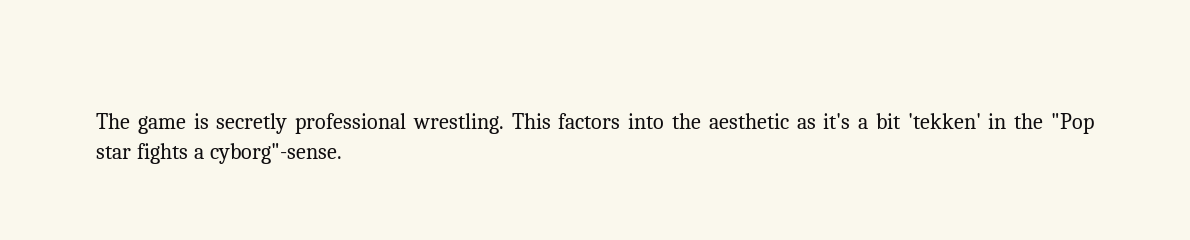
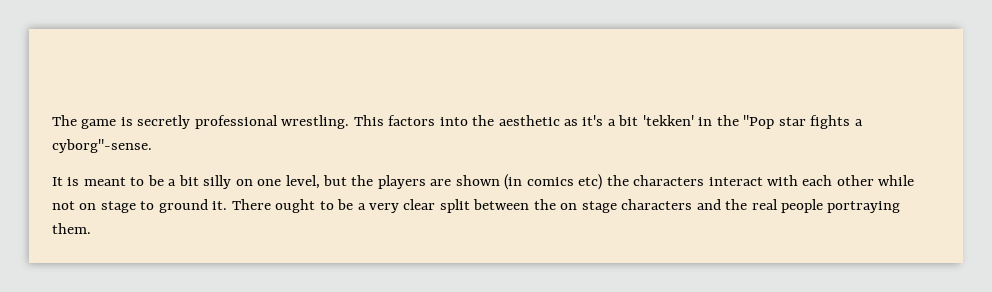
+ It is meant to be a bit silly on one level, but the players are shown (in comics etc) the characters interact with each other while not on stage to ground it. There ought to be a very clear split between the on stage characters and the real people portraying them.

